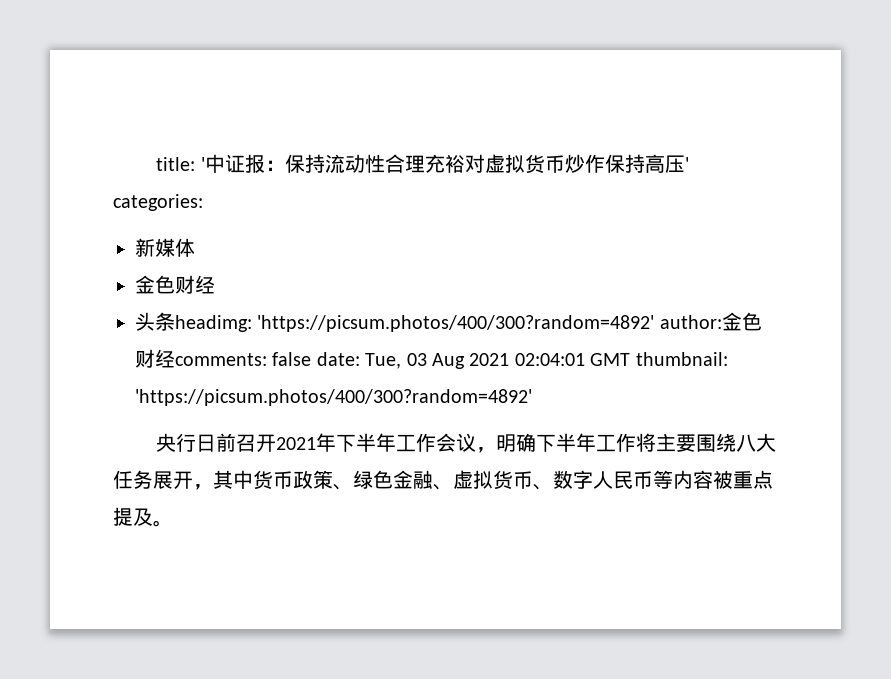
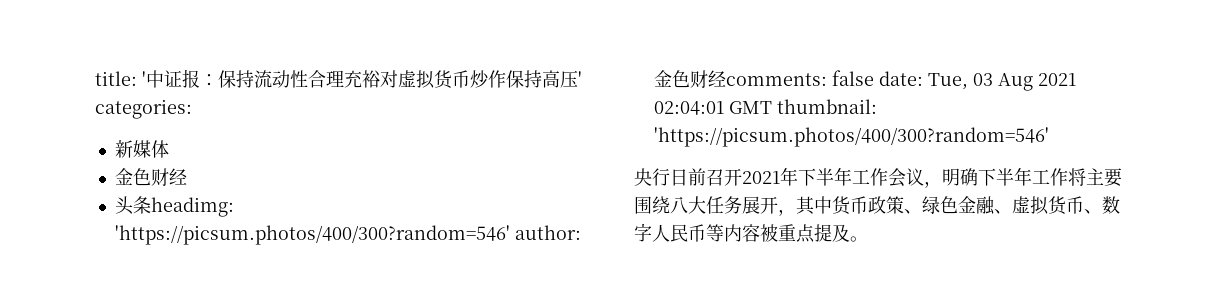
- 头条headimg: 'https://picsum.photos/400/300?random=4892' author:金色财经comments: false date: Tue, 03 Aug 2021 02:04:01 GMT thumbnail: 'https://picsum.photos/400/300?random=4892'
+ 头条headimg: 'https://picsum.photos/400/300?random=546' author:金色财经comments: false date: Tue, 03 Aug 2021 02:04:01 GMT thumbnail: 'https://picsum.photos/400/300?random=546'

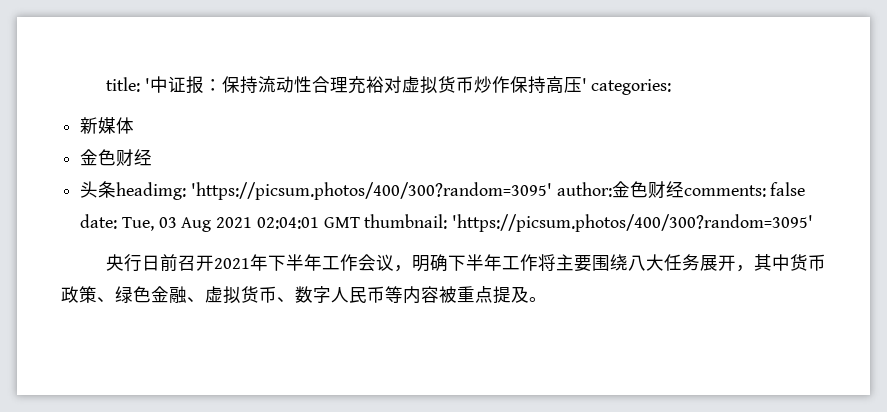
- 头条headimg: 'https://picsum.photos/400/300?random=546' author:金色财经comments: false date: Tue, 03 Aug 2021 02:04:01 GMT thumbnail: 'https://picsum.photos/400/300?random=546'
+ 头条headimg: 'https://picsum.photos/400/300?random=3095' author:金色财经comments: false date: Tue, 03 Aug 2021 02:04:01 GMT thumbnail: 'https://picsum.photos/400/300?random=3095'

